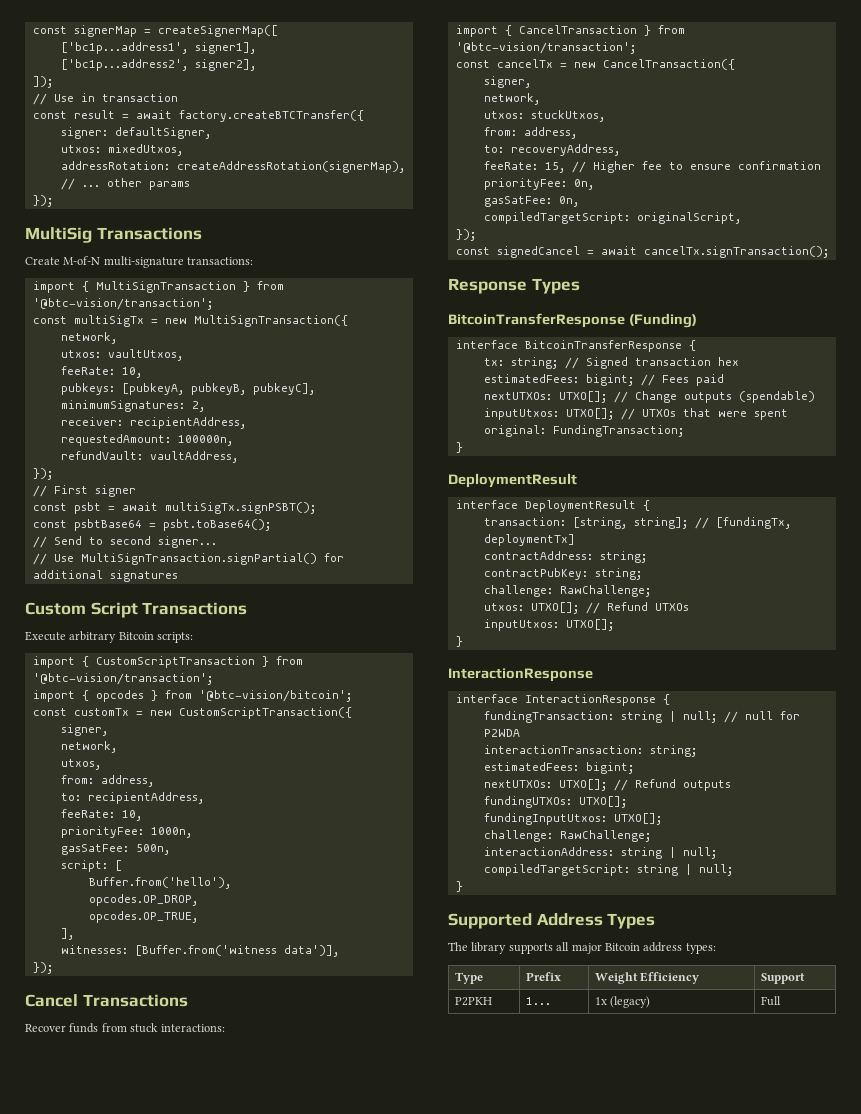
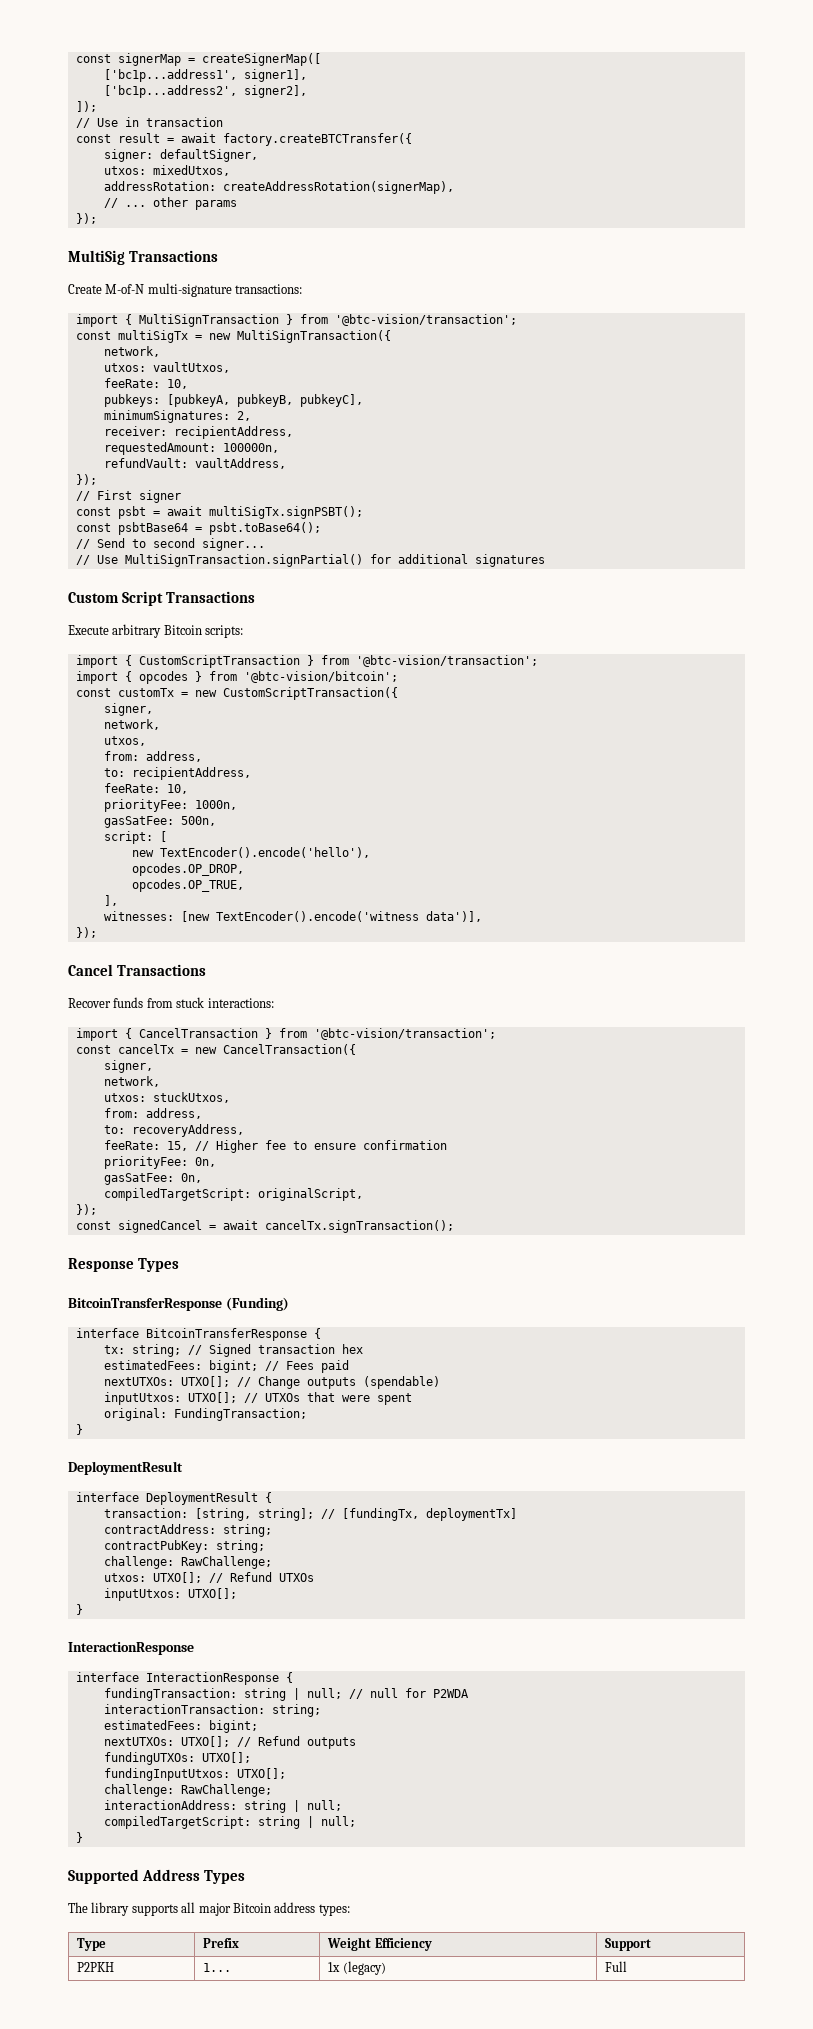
- Buffer.from('hello'),
+ new TextEncoder().encode('hello'),
- witnesses: [Buffer.from('witness data')],
+ witnesses: [new TextEncoder().encode('witness data')],

